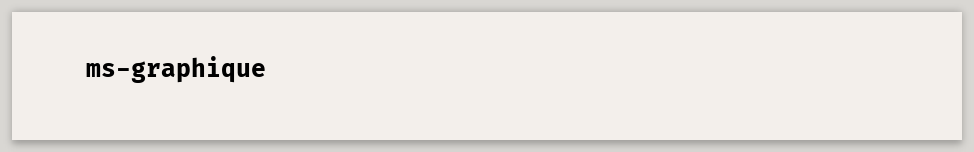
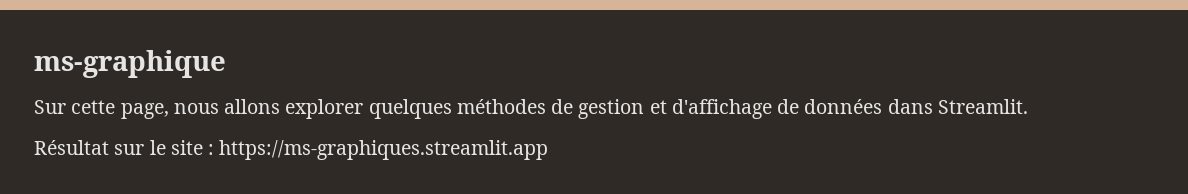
+ Sur cette page, nous allons explorer quelques méthodes de gestion et d'affichage de données dans Streamlit.
+ Résultat sur le site : https://ms-graphiques.streamlit.app

